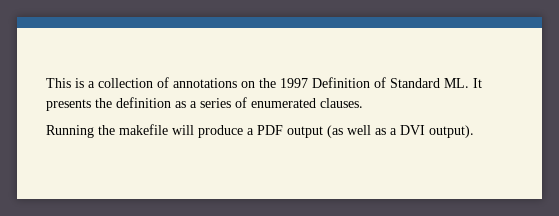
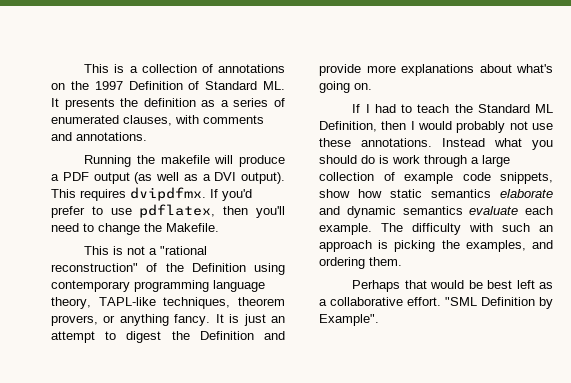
- This is a collection of annotations on the 1997 Definition of Standard ML. It presents the definition as a series of enumerated clauses.
+ This is a collection of annotations on the 1997 Definition of Standard ML. It presents the definition as a series of enumerated clauses, with comments and annotations.
+ This requires dvipdfmx. If you'd prefer to use pdflatex, then you'll need to change the Makefile.
+ This is not a "rational reconstruction" of the Definition using contemporary programming language theory, TAPL-like techniques, theorem provers, or anything fancy. It is just an attempt to digest the Definition and provide more explanations about what's going on.
+ If I had to teach the Standard ML Definition, then I would probably not use these annotations. Instead what you should do is work through a large collection of example code snippets, show how static semantics elaborate and dynamic semantics evaluate each example. The difficulty with such an approach is picking the examples, and ordering them.
+ Perhaps that would be best left as a collaborative effort. "SML Definition by Example".

